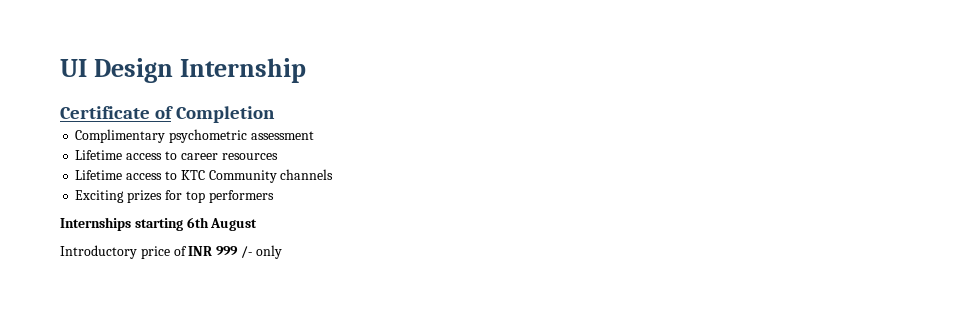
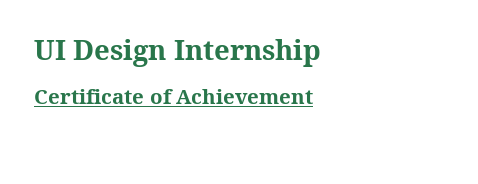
- Certificate of Completion
- Complimentary psychometric assessment
- Lifetime access to career resources
- Lifetime access to KTC Community channels
- Exciting prizes for top performers
- Internships starting 6th August
- Introductory price of INR 999 /- only
+ Certificate of Achievement

